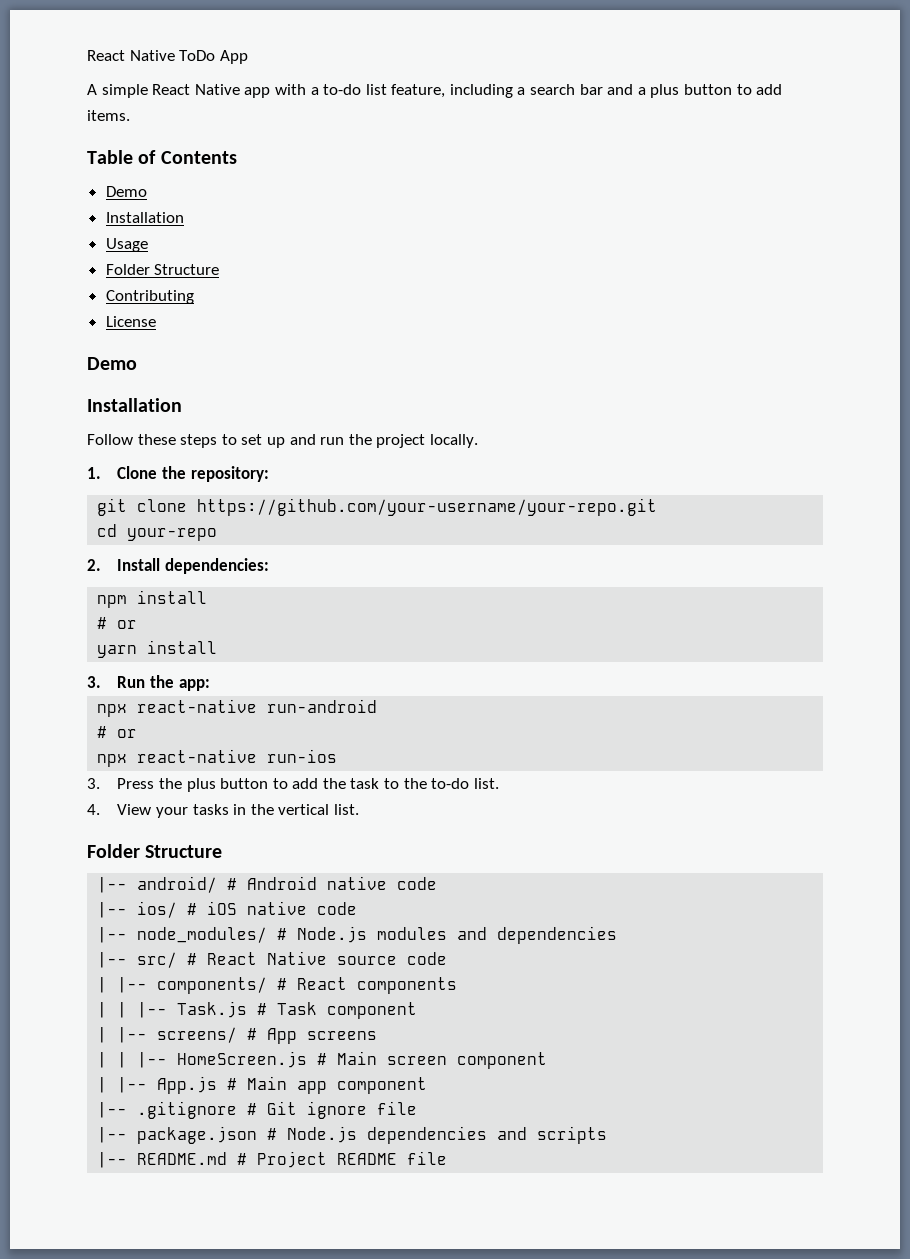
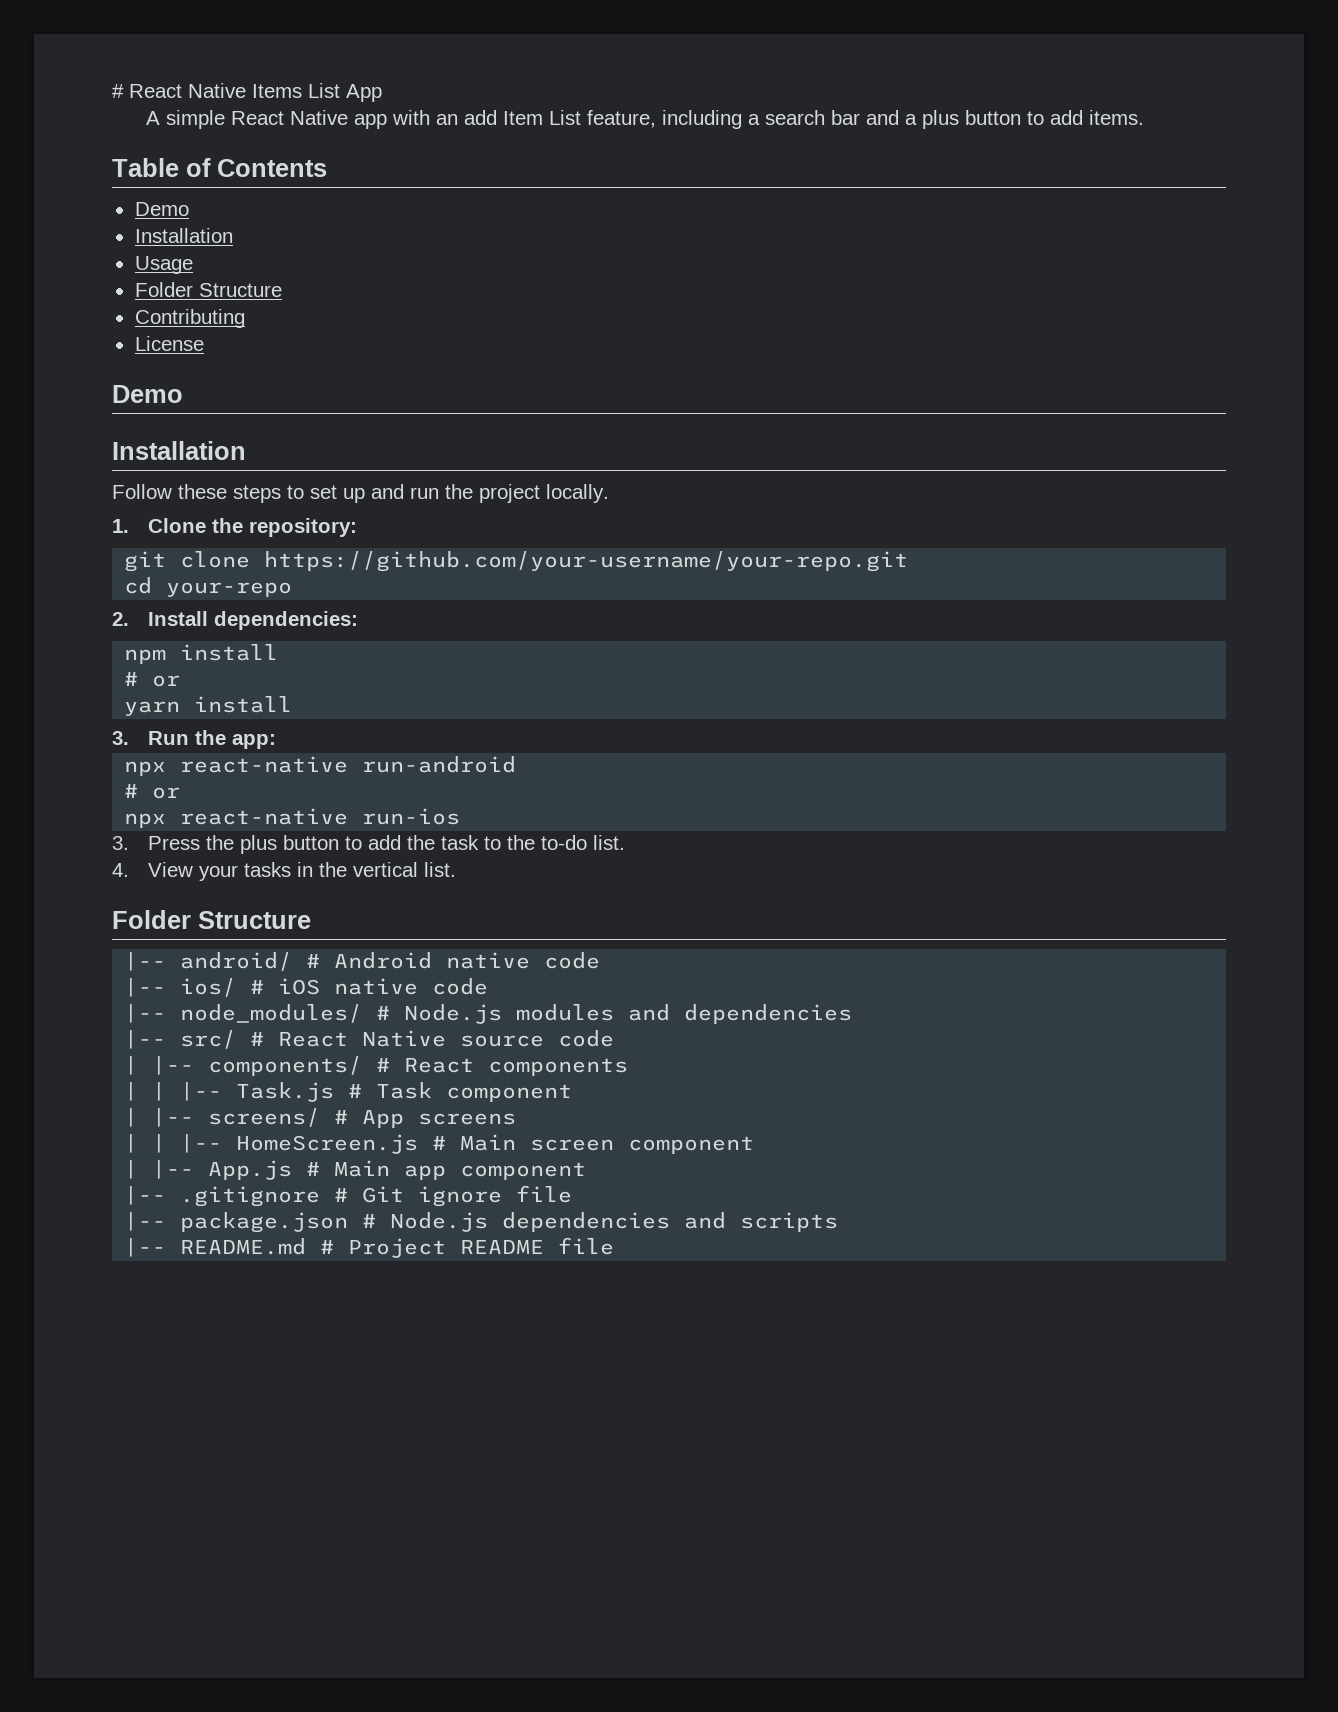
- React Native ToDo App
+ # React Native Items List App
- A simple React Native app with a to-do list feature, including a search bar and a plus button to add items.
+ A simple React Native app with an add Item List feature, including a search bar and a plus button to add items.

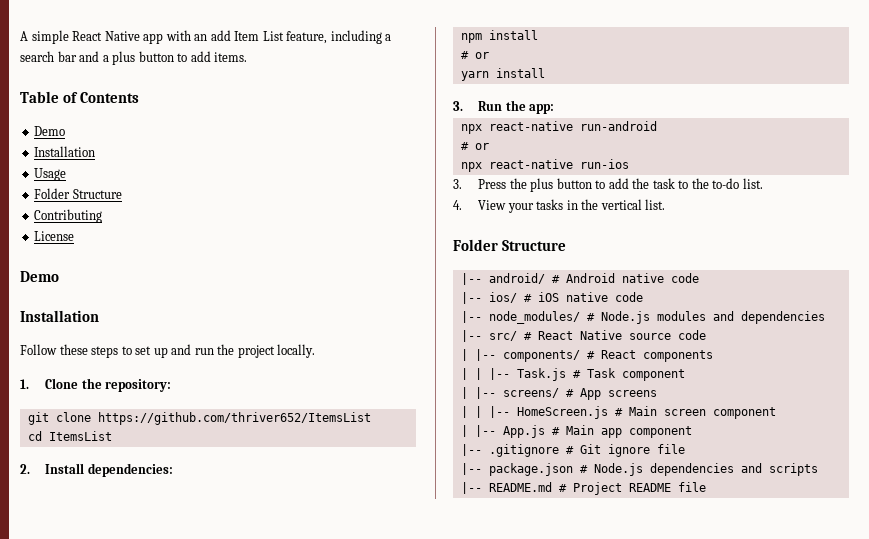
- # React Native Items List App
- git clone https://github.com/your-username/your-repo.git
+ git clone https://github.com/thriver652/ItemsList
- cd your-repo
+ cd ItemsList

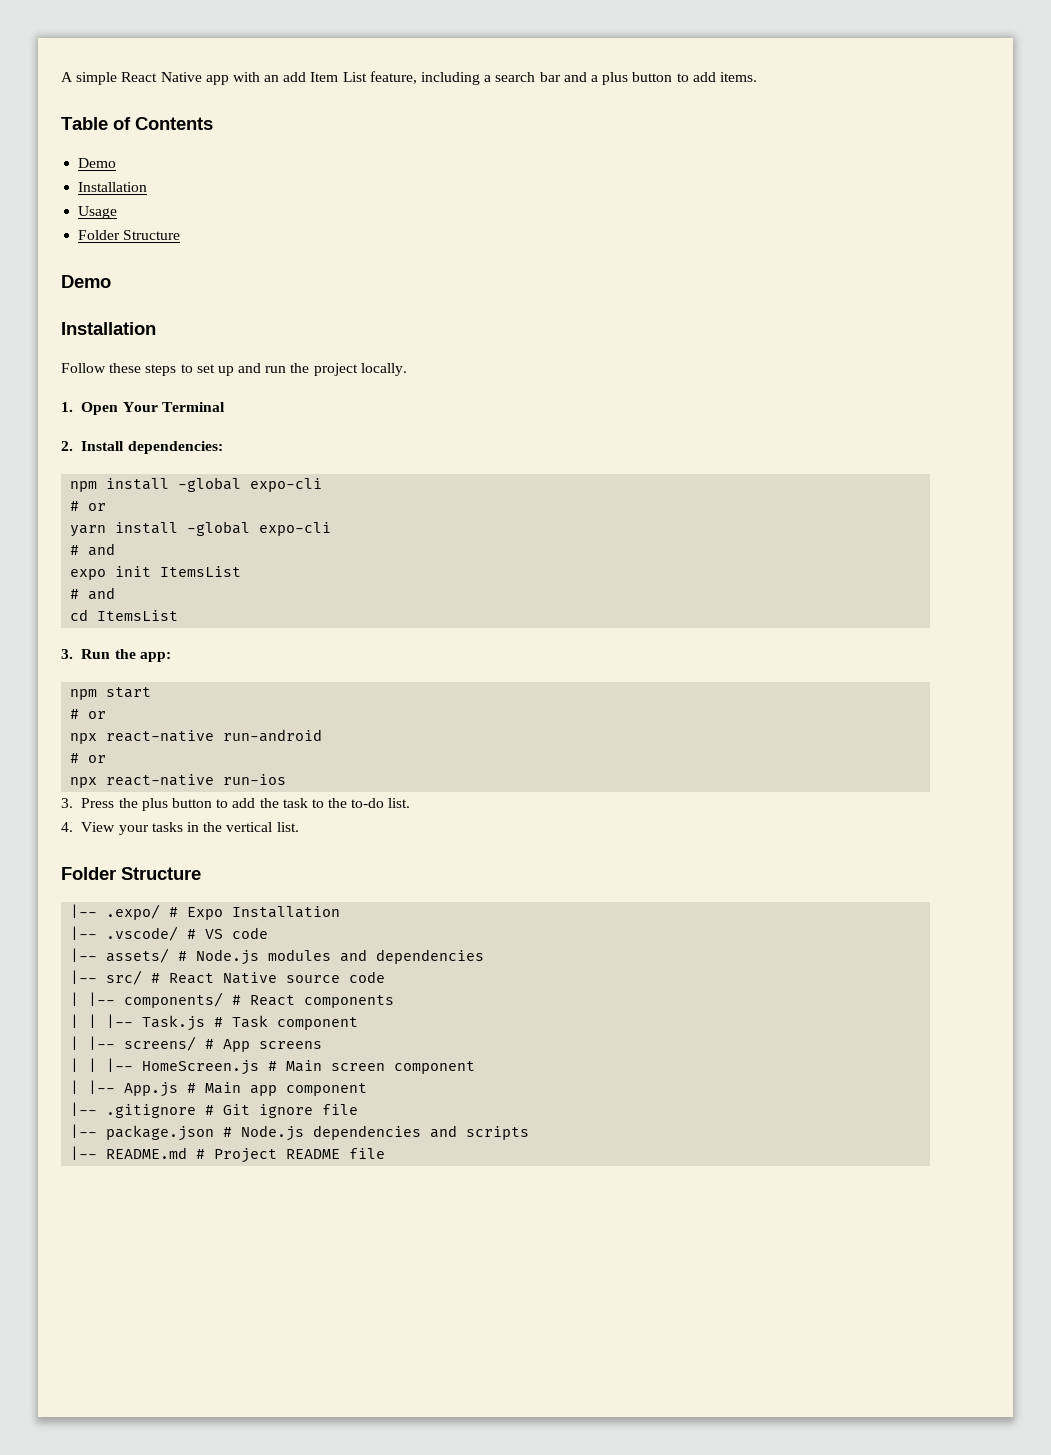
- Contributing
- License
- 1. Clone the repository:
- git clone https://github.com/thriver652/ItemsList
- cd ItemsList
+ 1. Open Your Terminal
- npm install
+ npm install -global expo-cli
- yarn install
+ yarn install -global expo-cli
+ # and
+ expo init ItemsList
+ # and
+ cd ItemsList
+ npm start
+ # or
- |-- android/ # Android native code
- |-- ios/ # iOS native code
- |-- node_modules/ # Node.js modules and dependencies
+ |-- .expo/ # Expo Installation
+ |-- .vscode/ # VS code
+ |-- assets/ # Node.js modules and dependencies

